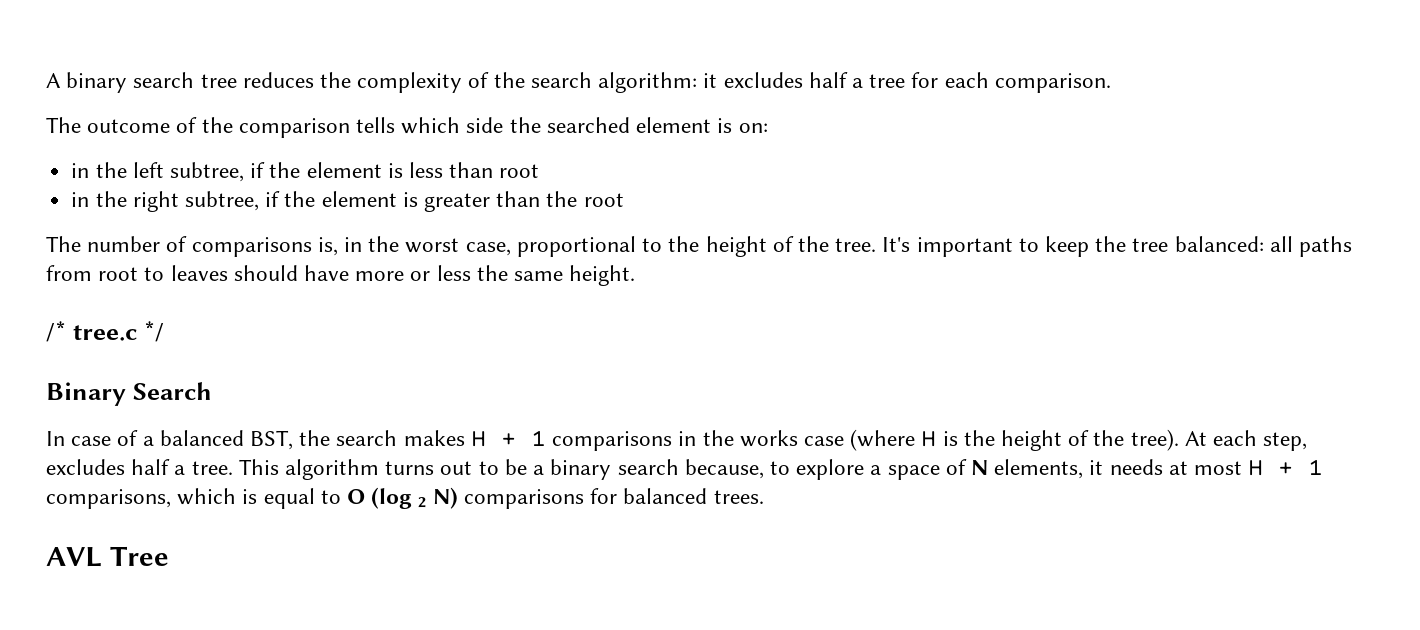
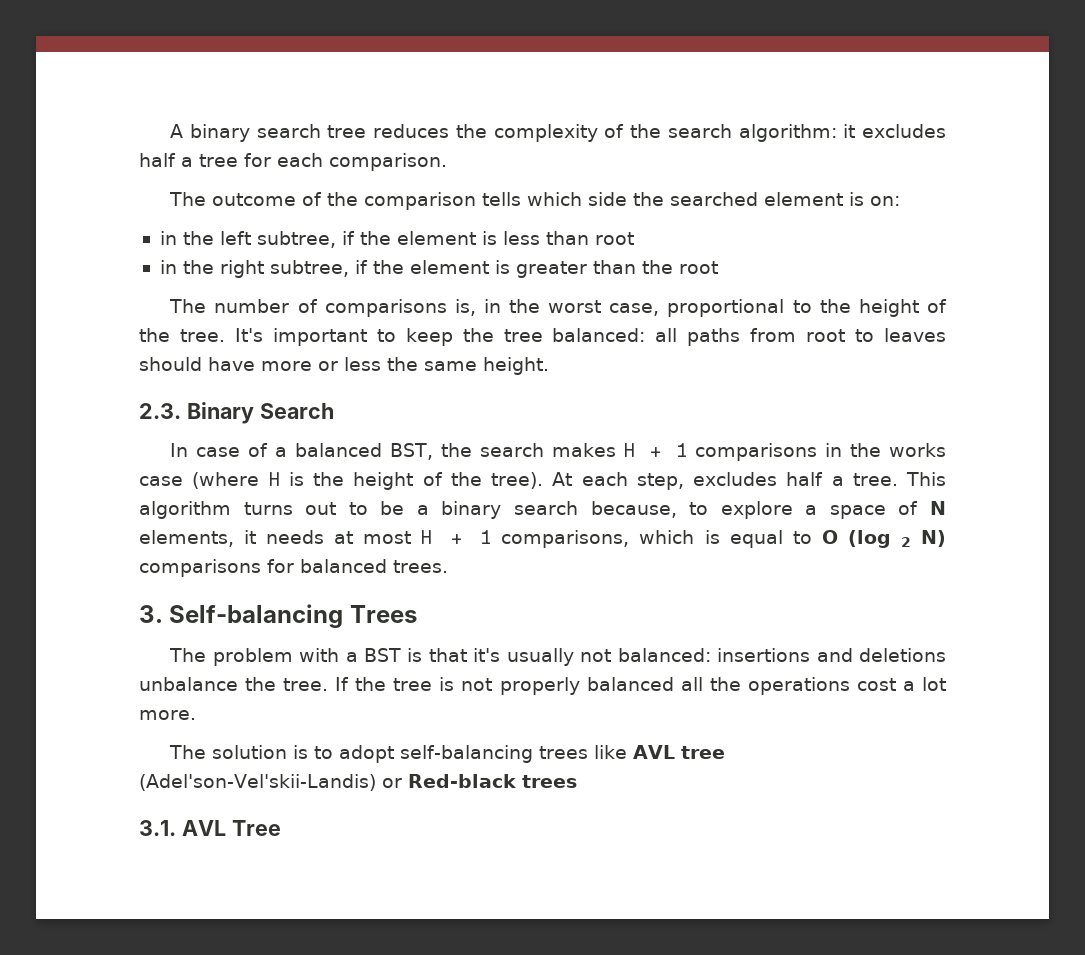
- /* tree.c */
- Binary Search
+ 2.3. Binary Search
- AVL Tree
+ 3. Self-balancing Trees
+ The problem with a BST is that it's usually not balanced: insertions and deletions unbalance the tree. If the tree is not properly balanced all the operations cost a lot more.
+ The solution is to adopt self-balancing trees like AVL tree (Adel'son-Vel'skii-Landis) or Red-black trees
+ 3.1. AVL Tree

